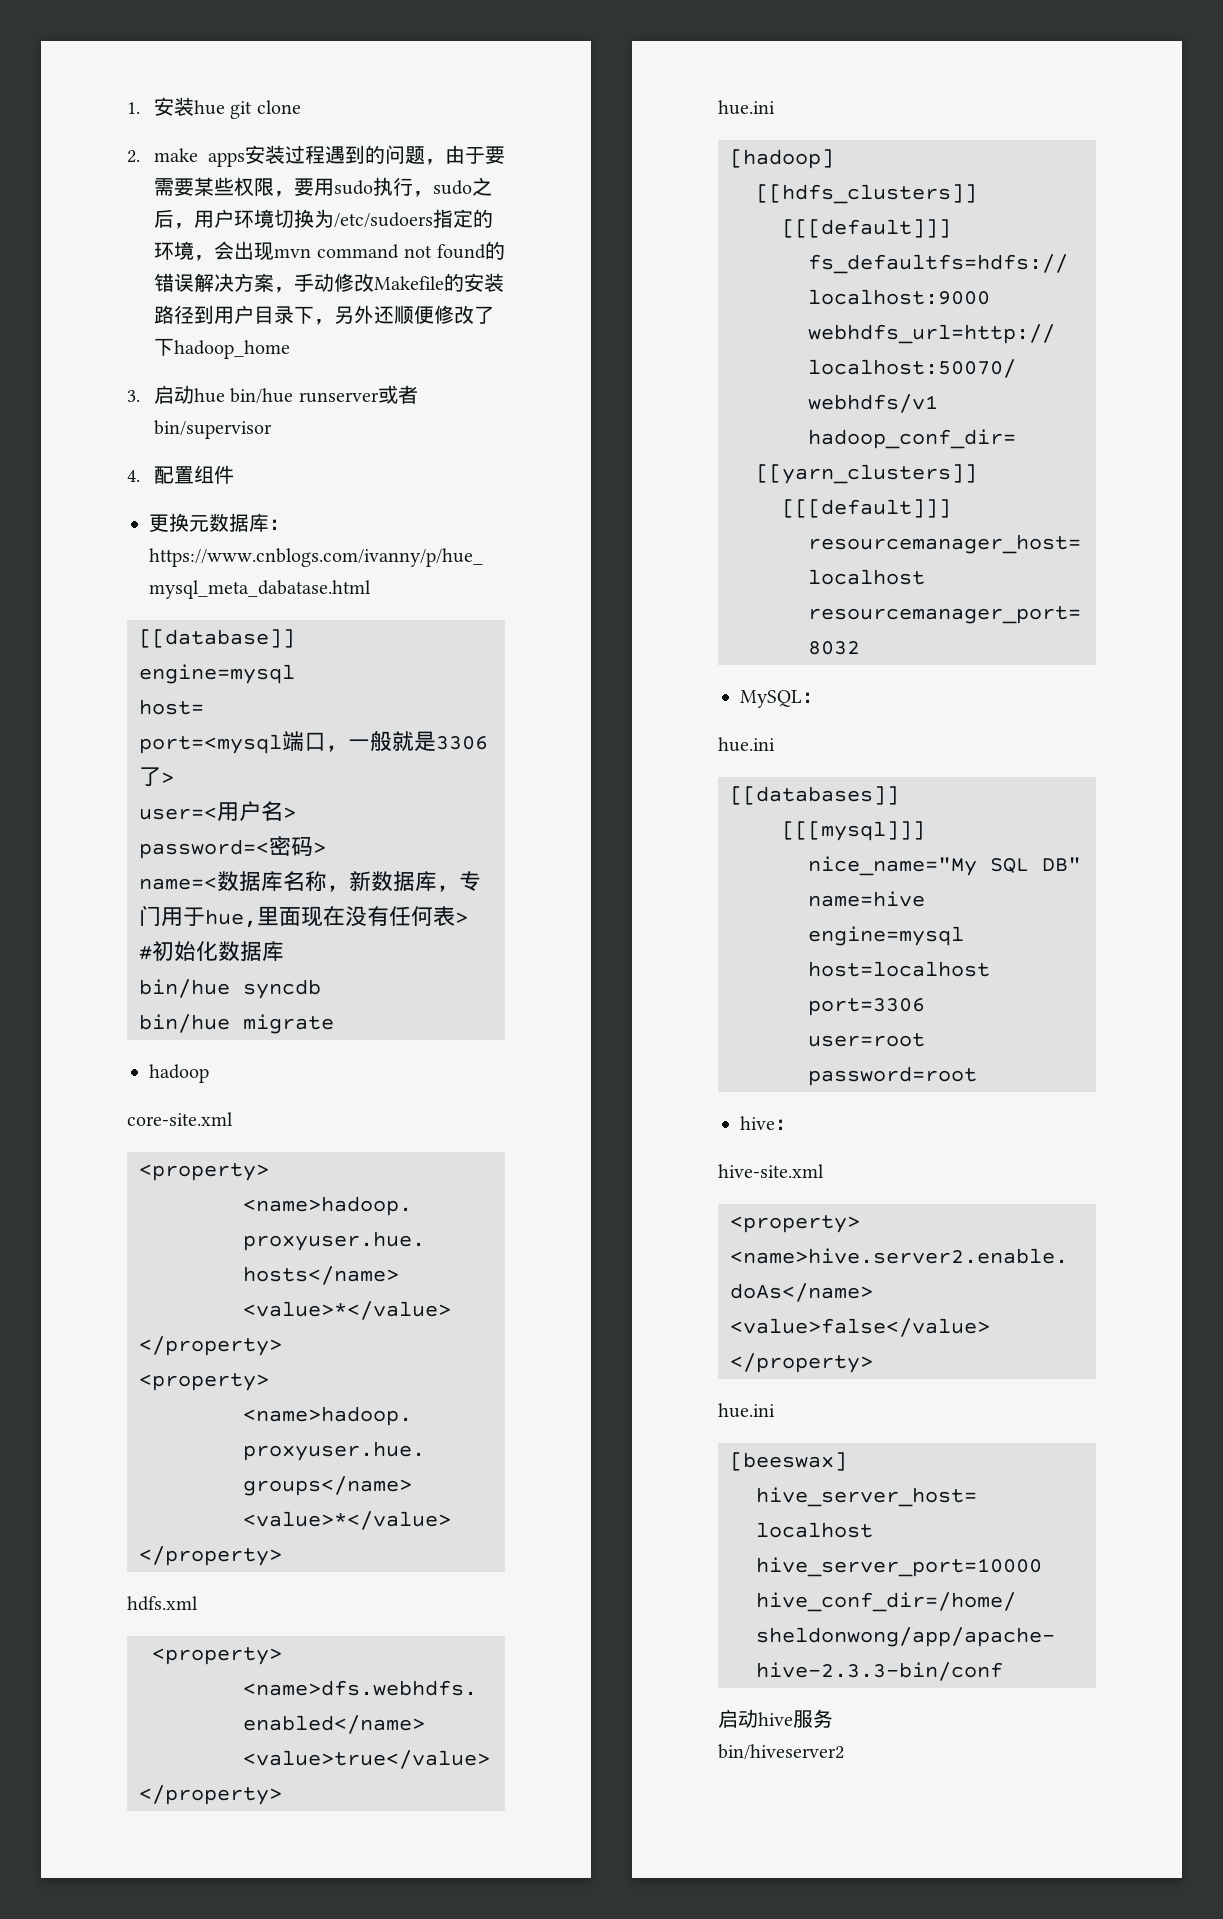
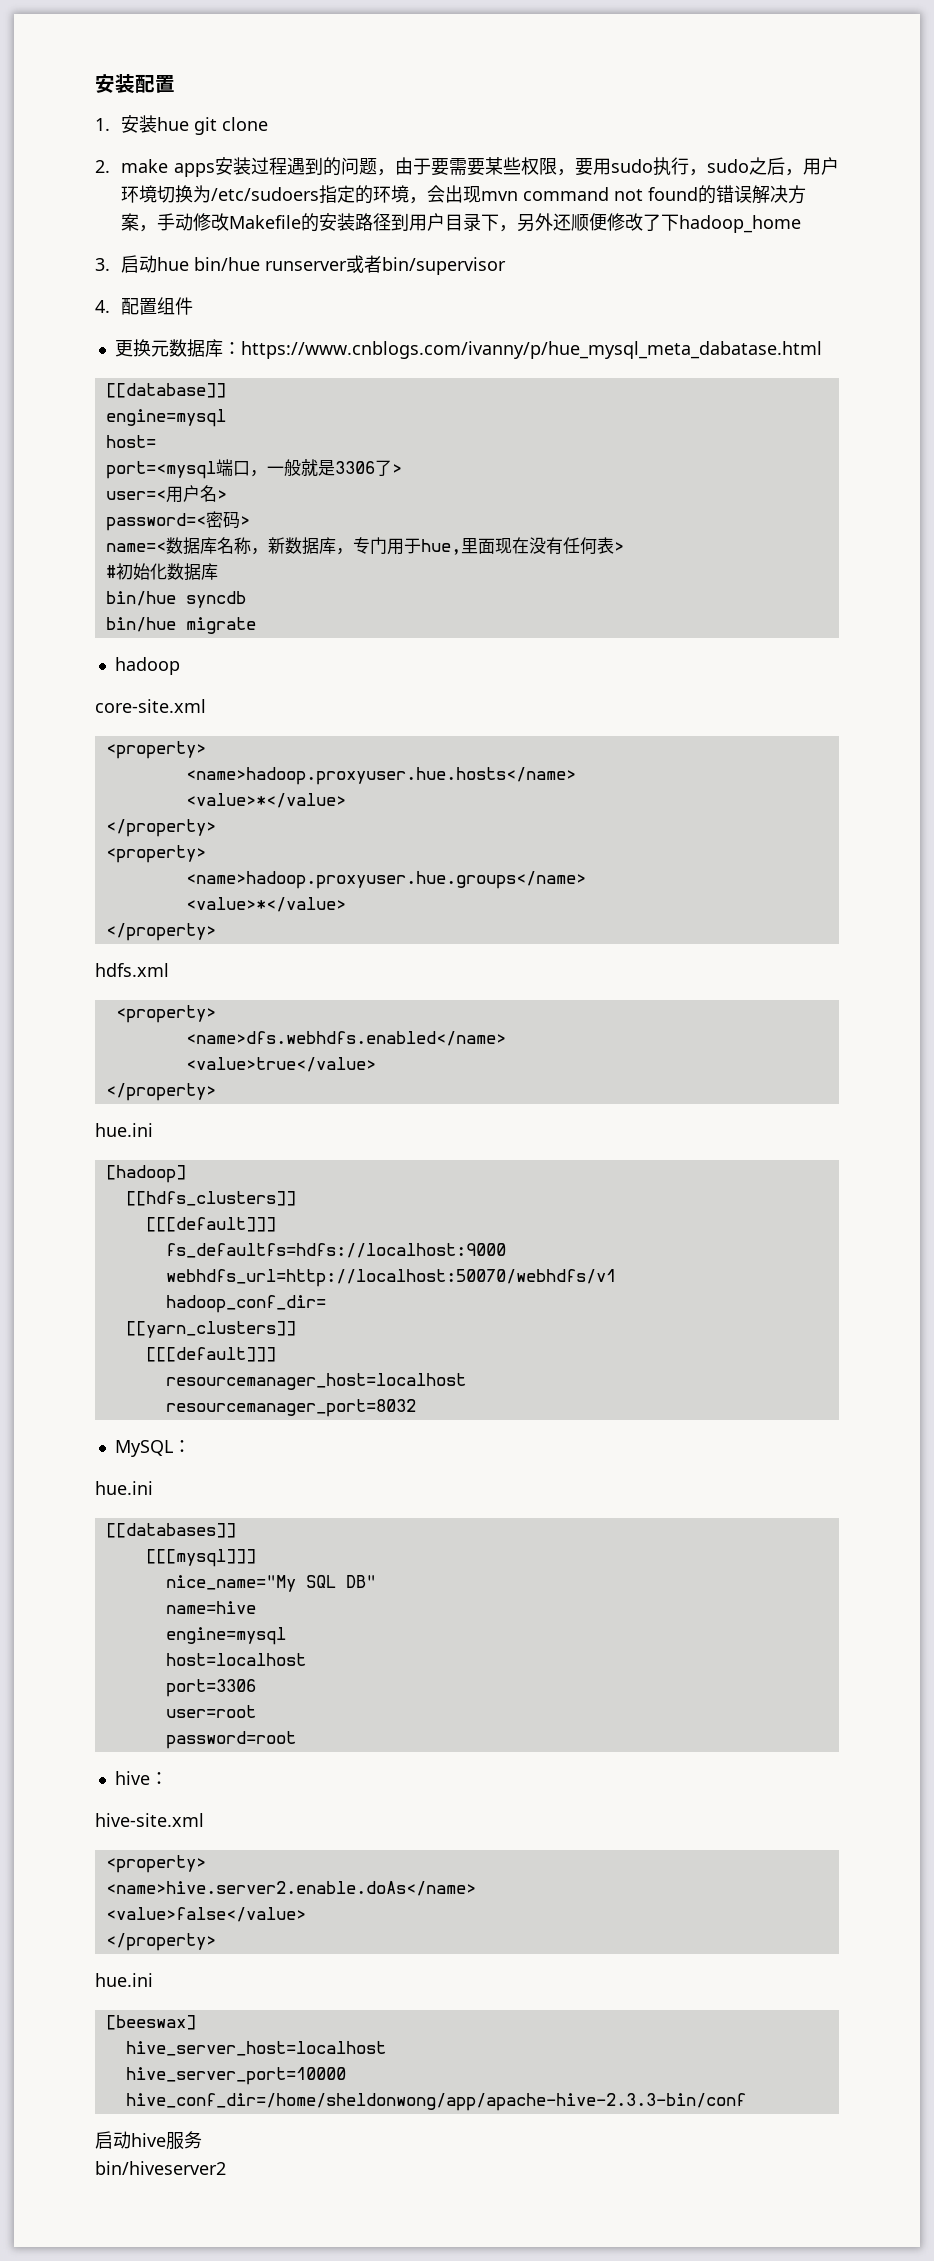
+ 安装配置

